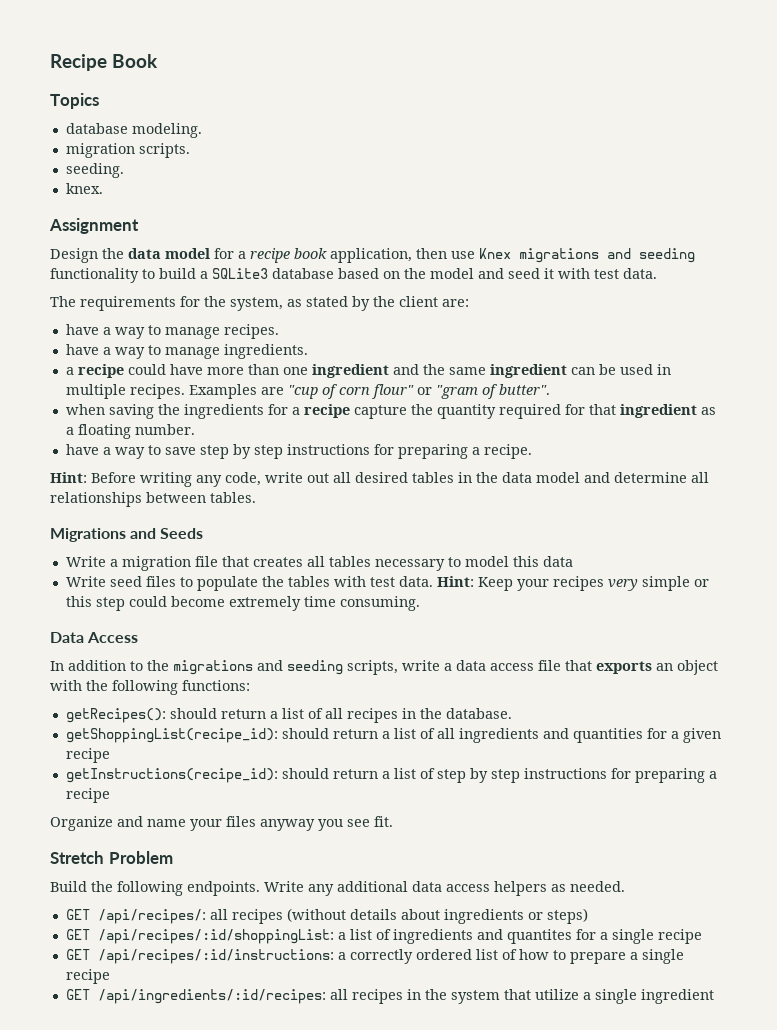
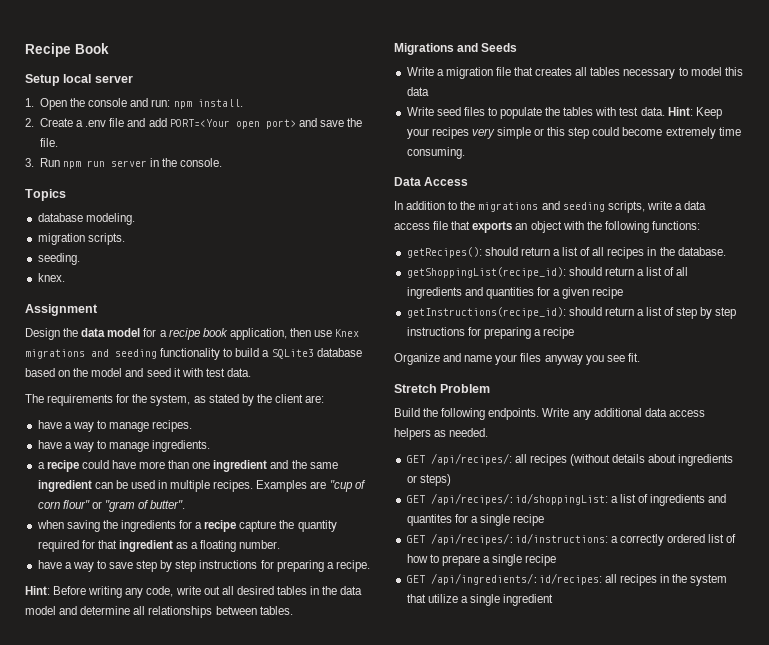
+ Setup local server
+ 1. Open the console and run: npm install.
+ 2. Create a .env file and add PORT=<Your open port> and save the file.
+ 3. Run npm run server in the console.

